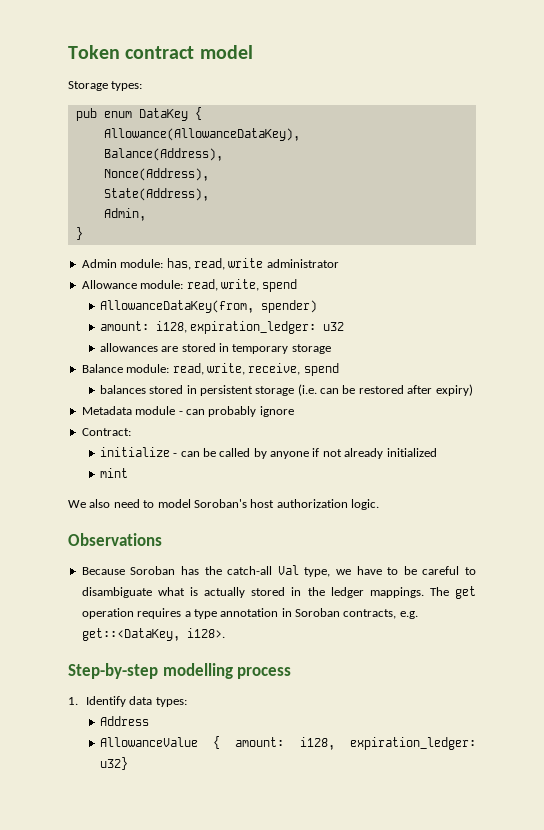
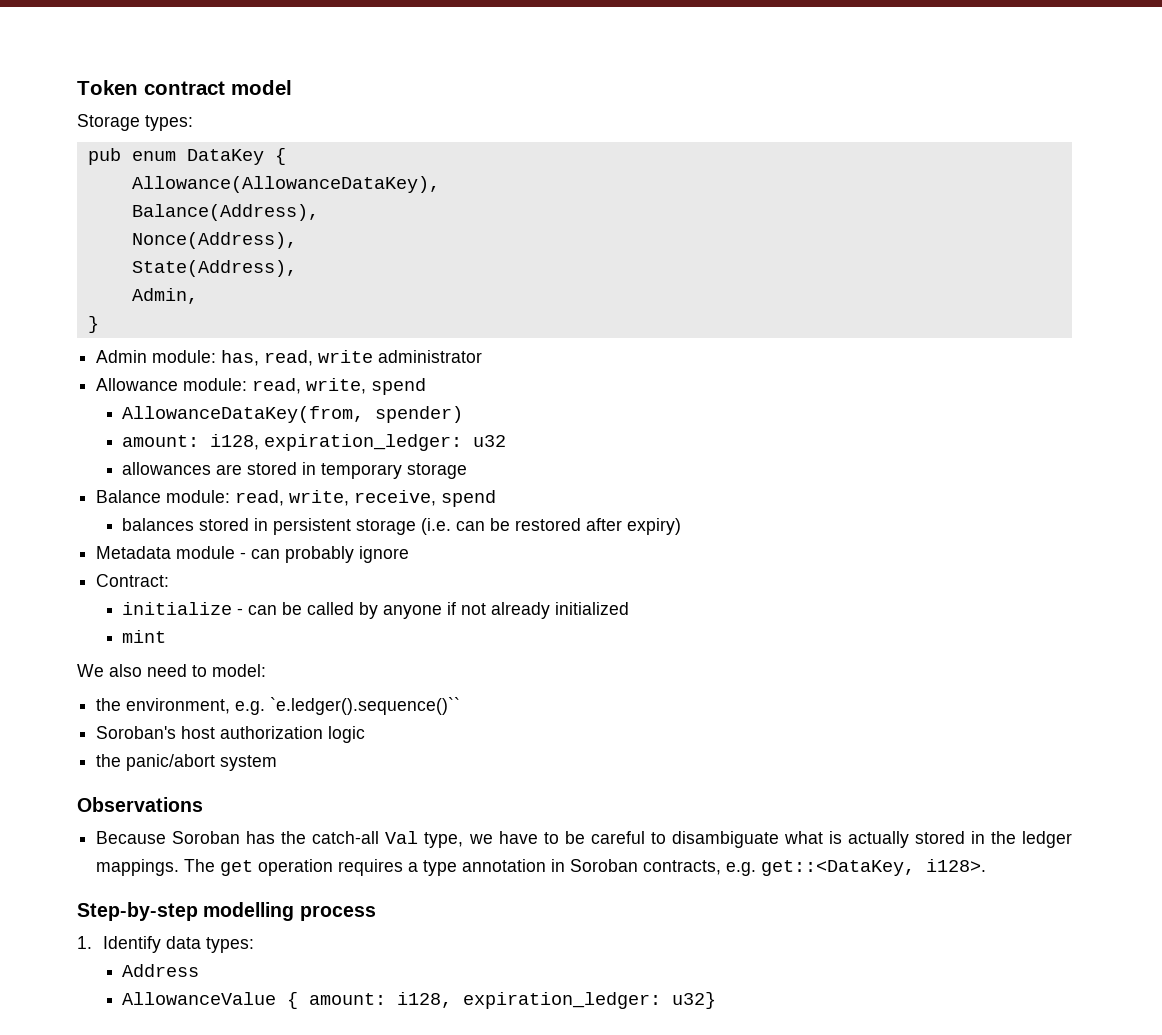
- We also need to model Soroban's host authorization logic.
+ We also need to model:
+ the environment, e.g. `e.ledger().sequence()``
+ Soroban's host authorization logic
+ the panic/abort system

